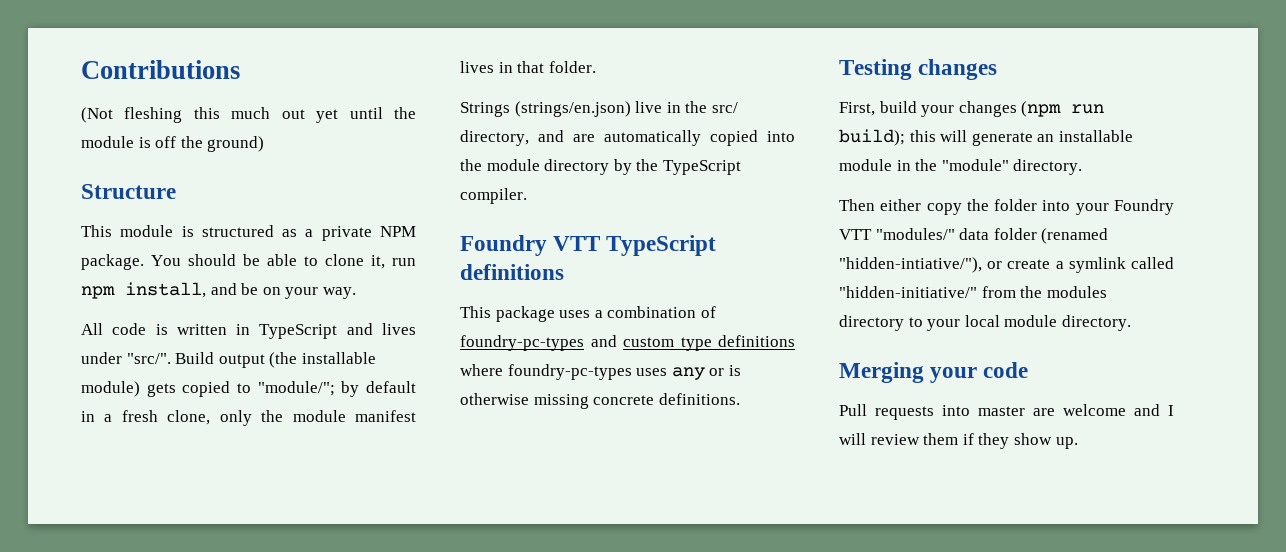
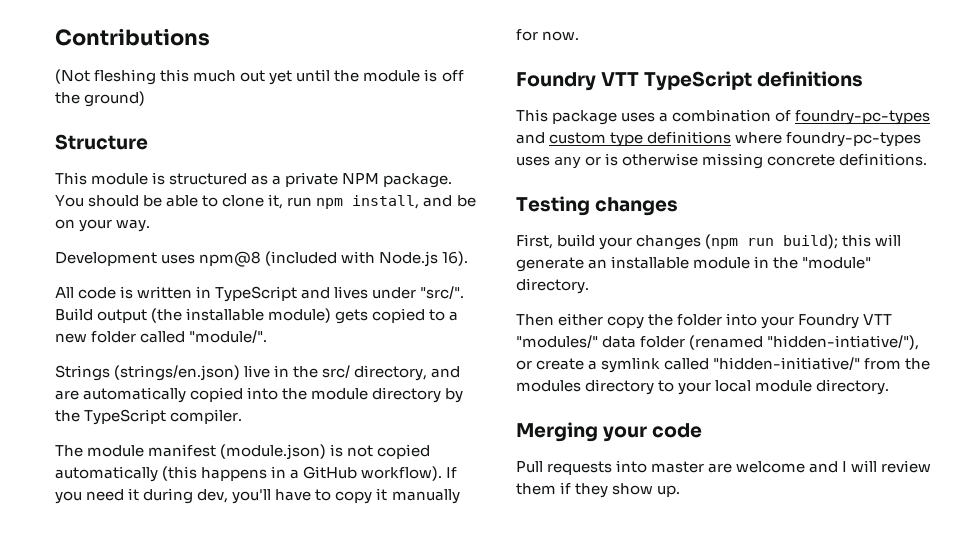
+ Development uses npm@8 (included with Node.js 16).
- Build output (the installable module) gets copied to "module/"; by default in a fresh clone, only the module manifest lives in that folder.
+ Build output (the installable module) gets copied to a new folder called "module/".
+ The module manifest (module.json) is not copied automatically (this happens in a GitHub workflow). If you need it during dev, you'll have to copy it manually for now.

